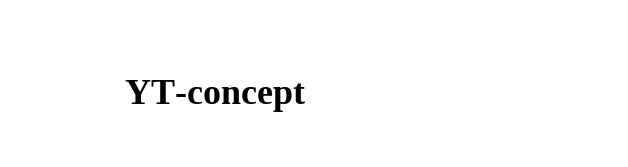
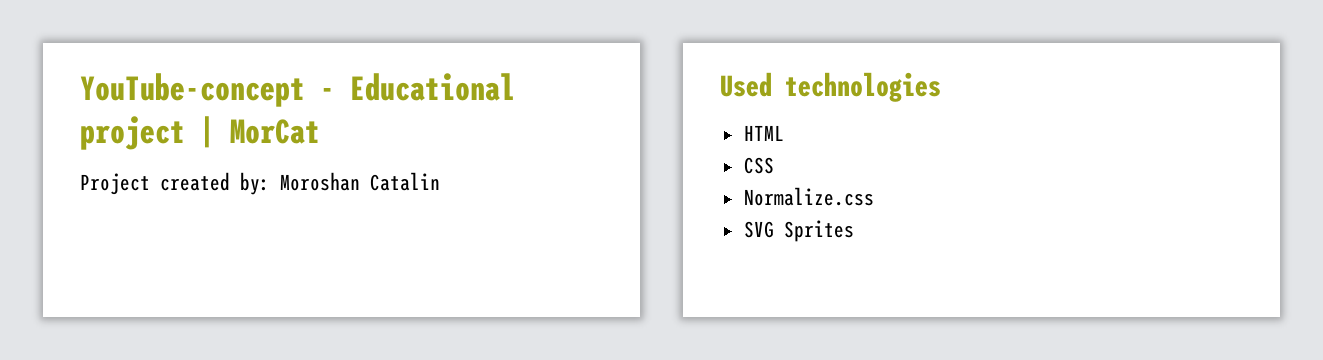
- YT-concept
+ YouTube-concept - Educational project | MorCat
+ Project created by: Moroshan Catalin
+ Used technologies
+ HTML
+ CSS
+ Normalize.css
+ SVG Sprites

